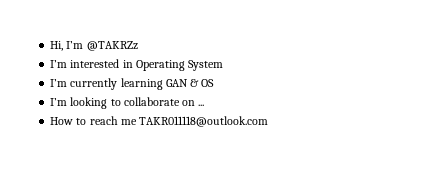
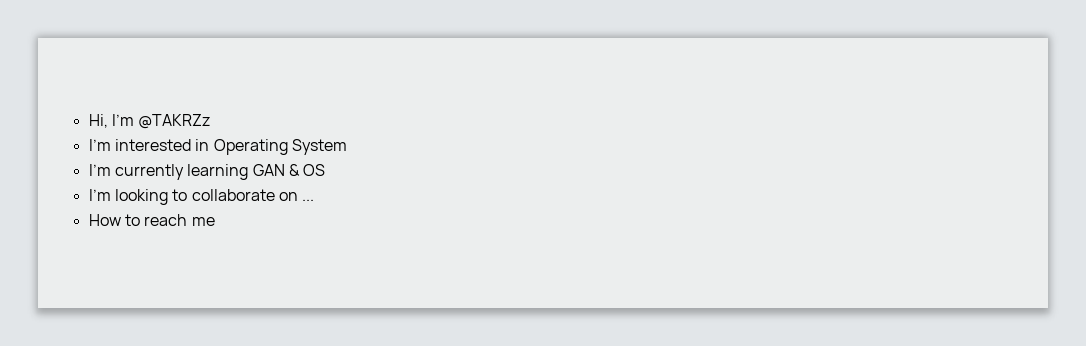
- How to reach me TAKR011118@outlook.com
+ How to reach me

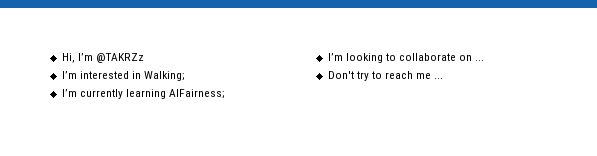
- I’m interested in Operating System
+ I’m interested in Walking;
- I’m currently learning GAN & OS
+ I’m currently learning AIFairness;
- How to reach me
+ Don't try to reach me ...

